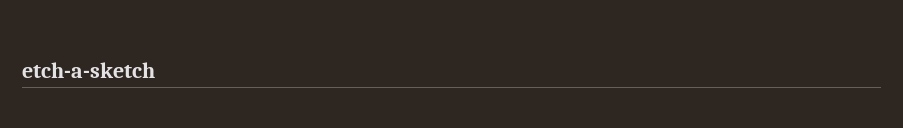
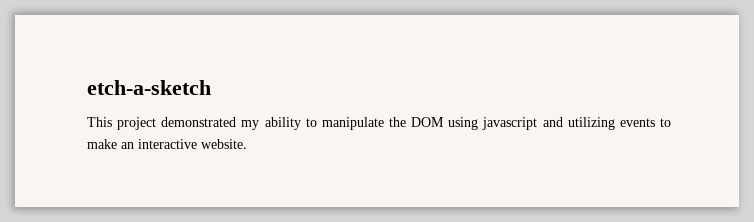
+ This project demonstrated my ability to manipulate the DOM using javascript and utilizing events to make an interactive website.

